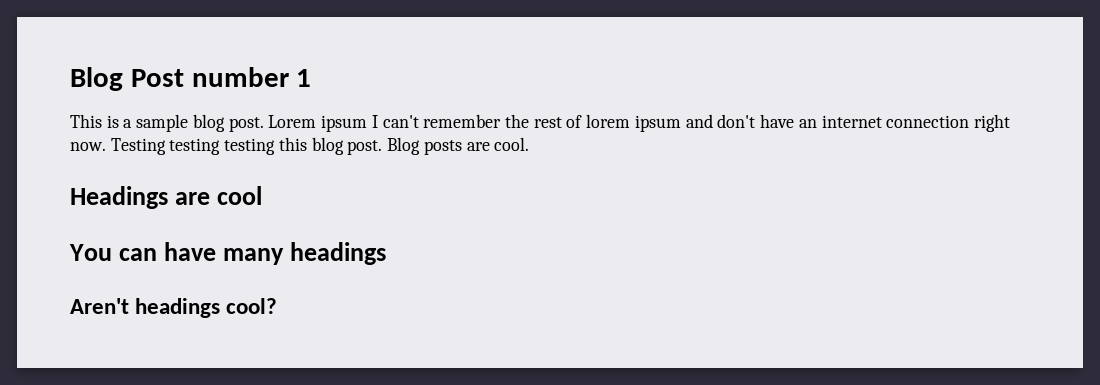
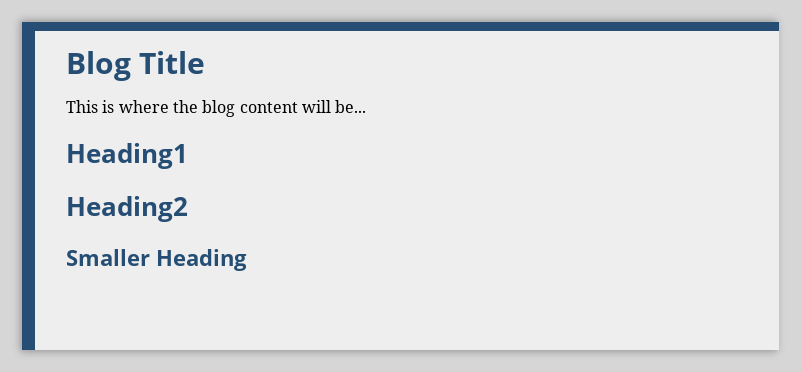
- Blog Post number 1
+ Blog Title
- This is a sample blog post. Lorem ipsum I can't remember the rest of lorem ipsum and don't have an internet connection right now. Testing testing testing this blog post. Blog posts are cool.
- Headings are cool
- You can have many headings
- Aren't headings cool?
+ This is where the blog content will be...
+ Heading1
+ Heading2
+ Smaller Heading

